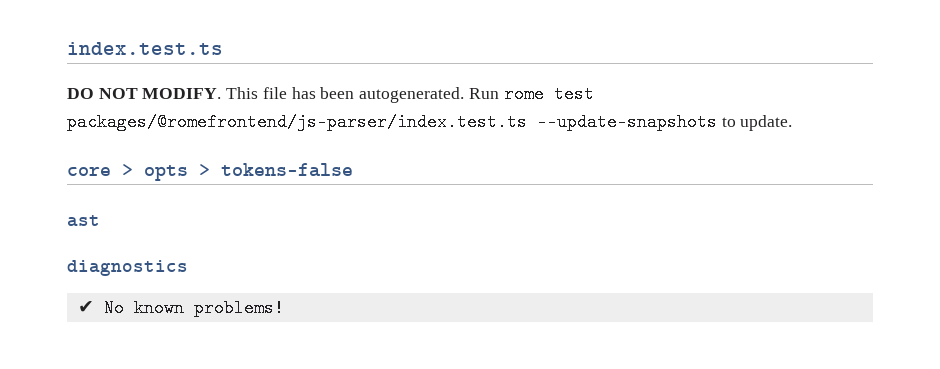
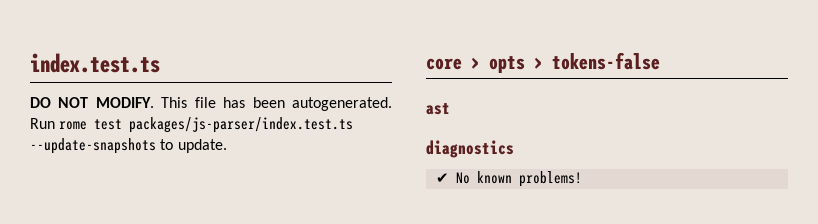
- Run rome test packages/@romefrontend/js-parser/index.test.ts --update-snapshots to update.
+ Run rome test packages/js-parser/index.test.ts --update-snapshots to update.

